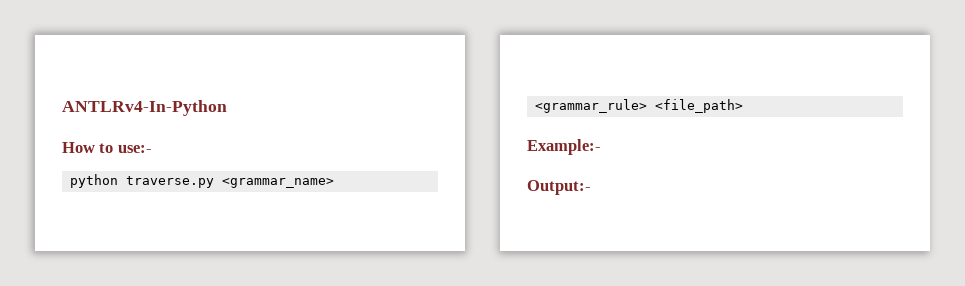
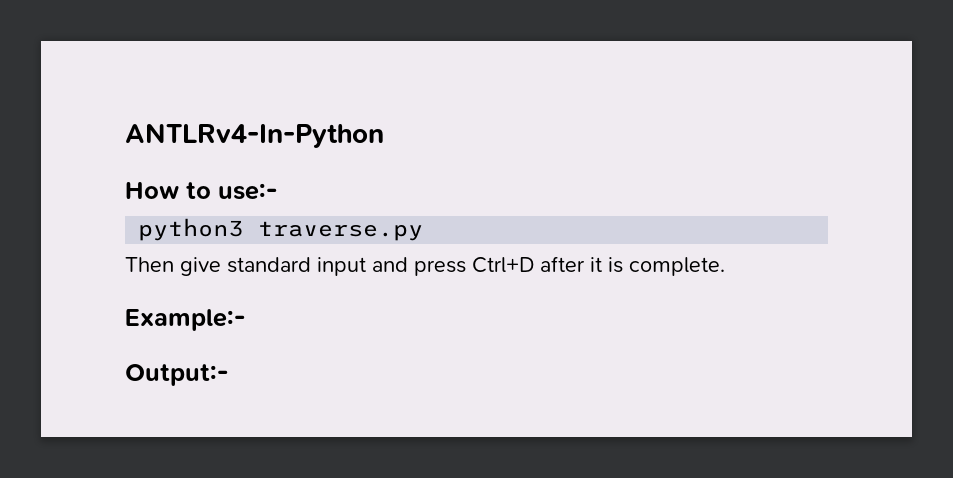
- python traverse.py <grammar_name> <grammar_rule> <file_path>
+ python3 traverse.py
+ Then give standard input and press Ctrl+D after it is complete.

